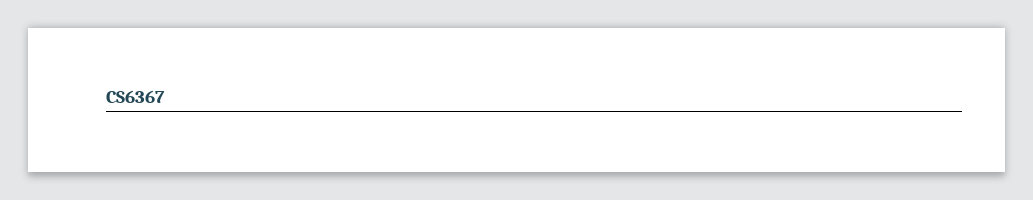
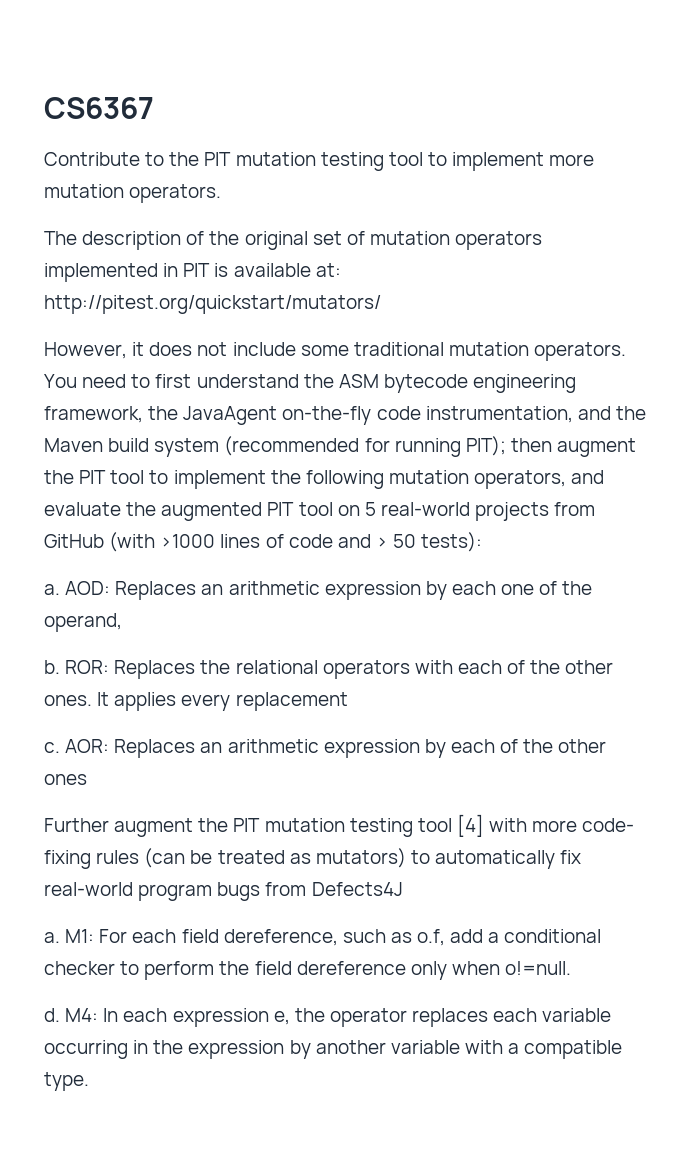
+ Contribute to the PIT mutation testing tool to implement more mutation operators.
+ The description of the original set of mutation operators implemented in PIT is available at: http://pitest.org/quickstart/mutators/
+ However, it does not include some traditional mutation operators. You need to first understand the ASM bytecode engineering framework, the JavaAgent on-the-fly code instrumentation, and the Maven build system (recommended for running PIT); then augment the PIT tool to implement the following mutation operators, and evaluate the augmented PIT tool on 5 real-world projects from GitHub (with >1000 lines of code and > 50 tests):
+ a. AOD: Replaces an arithmetic expression by each one of the operand,
+ b. ROR: Replaces the relational operators with each of the other ones. It applies every replacement
+ c. AOR: Replaces an arithmetic expression by each of the other ones
+ Further augment the PIT mutation testing tool [4] with more code- fixing rules (can be treated as mutators) to automatically fix real-world program bugs from Defects4J
+ a. M1: For each field dereference, such as o.f, add a conditional checker to perform the field dereference only when o!=null.
+ d. M4: In each expression e, the operator replaces each variable occurring in the expression by another variable with a compatible type.

